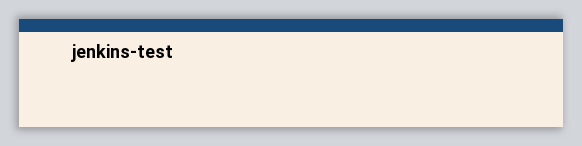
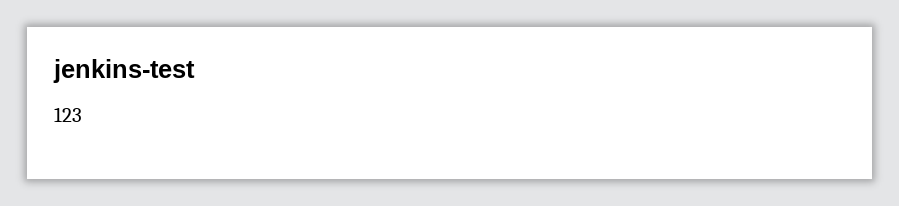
+ 123

